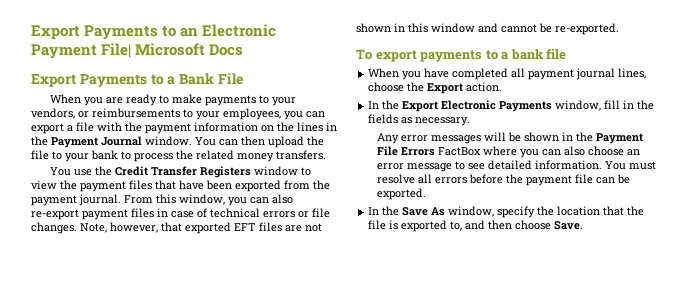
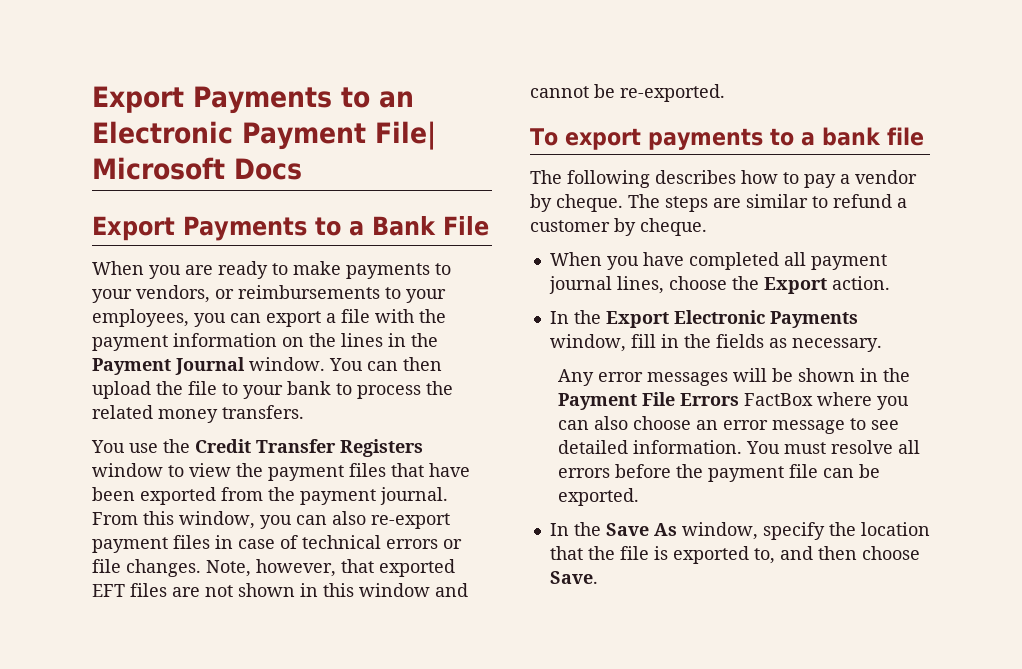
+ The following describes how to pay a vendor by cheque. The steps are similar to refund a customer by cheque.

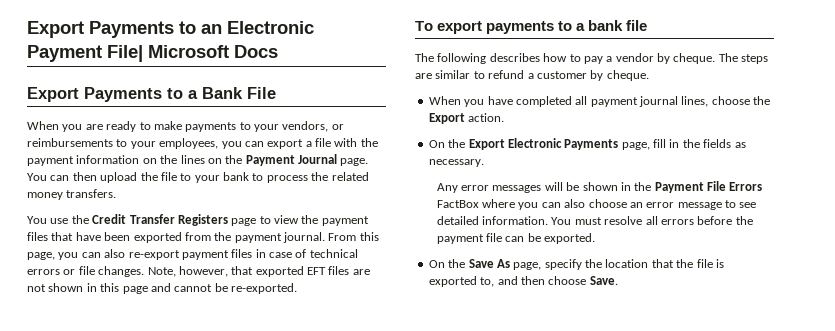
- When you are ready to make payments to your vendors, or reimbursements to your employees, you can export a file with the payment information on the lines in the Payment Journal window.
+ When you are ready to make payments to your vendors, or reimbursements to your employees, you can export a file with the payment information on the lines on the Payment Journal page.
- You use the Credit Transfer Registers window to view the payment files that have been exported from the payment journal.
+ You use the Credit Transfer Registers page to view the payment files that have been exported from the payment journal.
- From this window, you can also re-export payment files in case of technical errors or file changes.
+ From this page, you can also re-export payment files in case of technical errors or file changes.
- Note, however, that exported EFT files are not shown in this window and cannot be re-exported.
+ Note, however, that exported EFT files are not shown in this page and cannot be re-exported.
- In the Export Electronic Payments window, fill in the fields as necessary.
+ On the Export Electronic Payments page, fill in the fields as necessary.
- In the Save As window, specify the location that the file is exported to, and then choose Save.
+ On the Save As page, specify the location that the file is exported to, and then choose Save.

